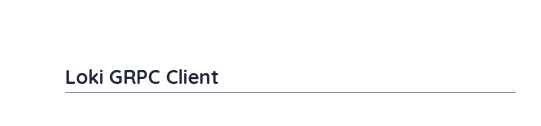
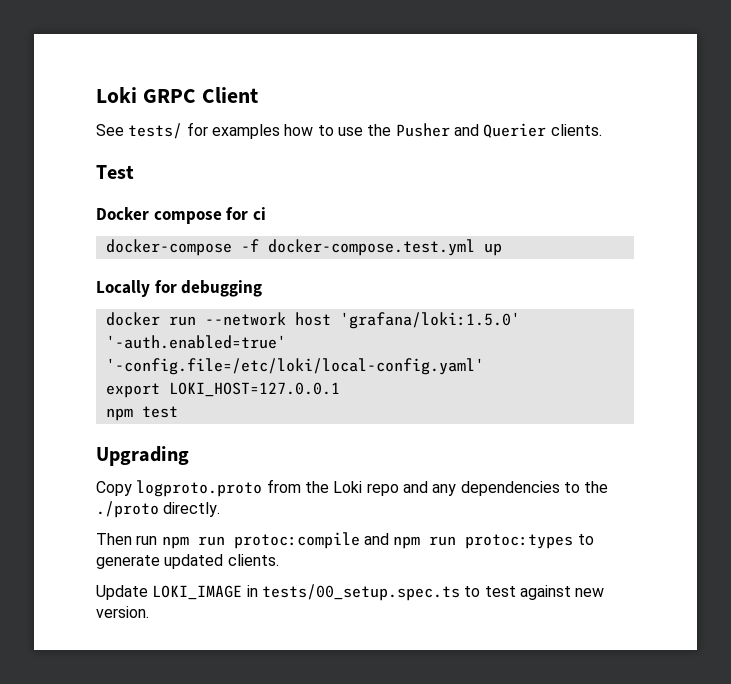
+ See tests/ for examples how to use the Pusher and Querier clients.
+ Test
+ Docker compose for ci
+ docker-compose -f docker-compose.test.yml up
+ Locally for debugging
+ docker run --network host 'grafana/loki:1.5.0' '-auth.enabled=true' '-config.file=/etc/loki/local-config.yaml'
+ export LOKI_HOST=127.0.0.1
+ npm test
+ Upgrading
+ Copy logproto.proto from the Loki repo and any dependencies to the ./proto directly.
+ Then run npm run protoc:compile and npm run protoc:types to generate updated clients.
+ Update LOKI_IMAGE in tests/00_setup.spec.ts to test against new version.

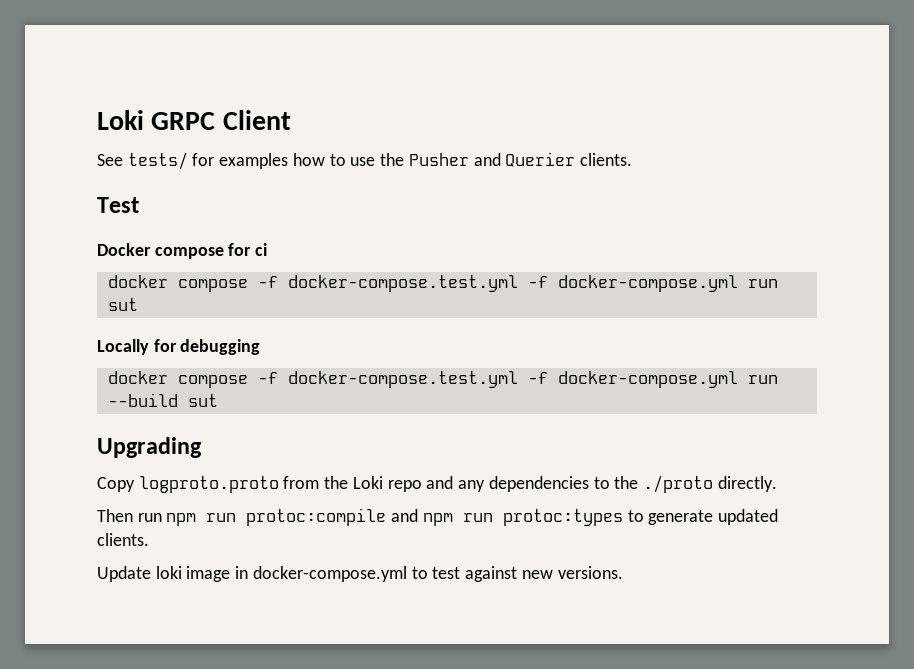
- docker-compose -f docker-compose.test.yml up
+ docker compose -f docker-compose.test.yml -f docker-compose.yml run sut
  Locally for debugging
- docker run --network host 'grafana/loki:1.5.0' '-auth.enabled=true' '-config.file=/etc/loki/local-config.yaml'
- export LOKI_HOST=127.0.0.1
- npm test
+ docker compose -f docker-compose.test.yml -f docker-compose.yml run --build sut
- Update LOKI_IMAGE in tests/00_setup.spec.ts to test against new version.
+ Update loki image in docker-compose.yml to test against new versions.

